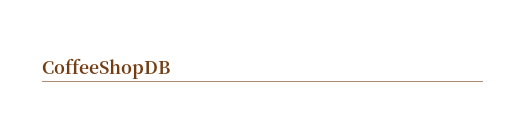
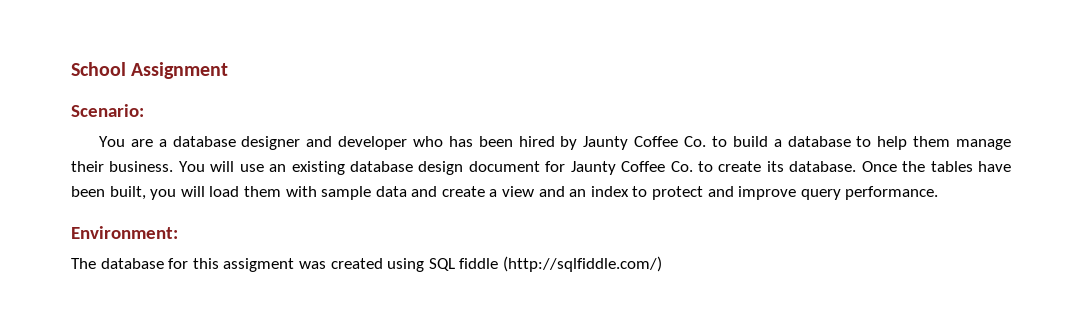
- CoffeeShopDB
+ School Assignment
+ Scenario:
+ You are a database designer and developer who has been hired by Jaunty Coffee Co. to build a database to help them manage their business. You will use an existing database design document for Jaunty Coffee Co. to create its database. Once the tables have been built, you will load them with sample data and create a view and an index to protect and improve query performance.
+ Environment:
+ The database for this assigment was created using SQL fiddle (http://sqlfiddle.com/)

